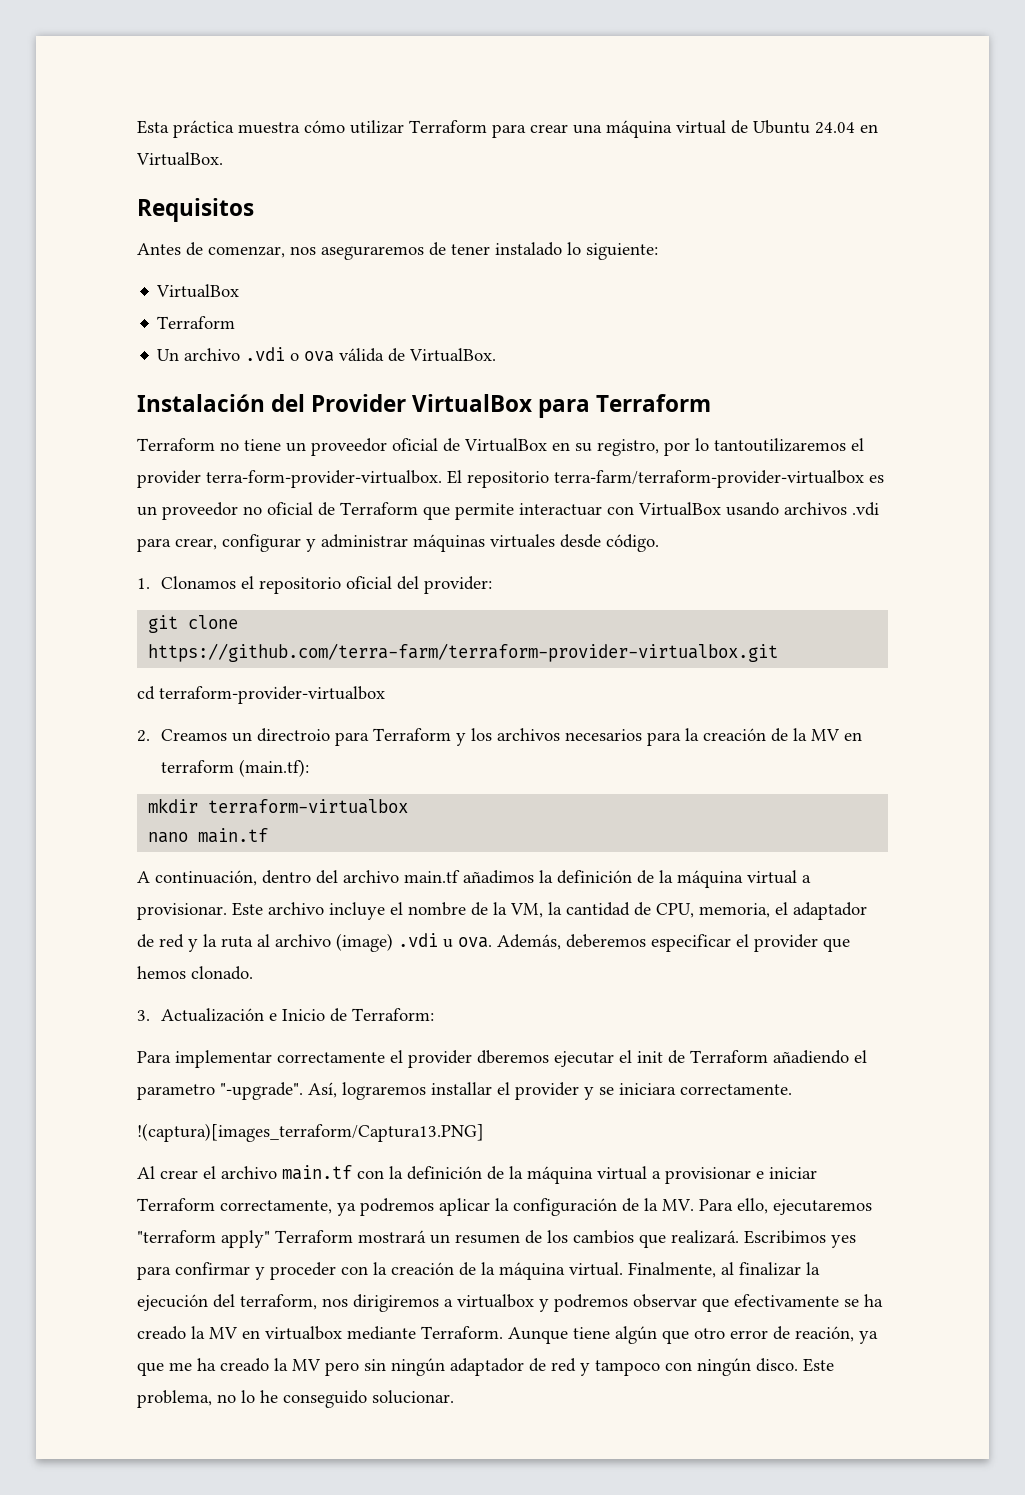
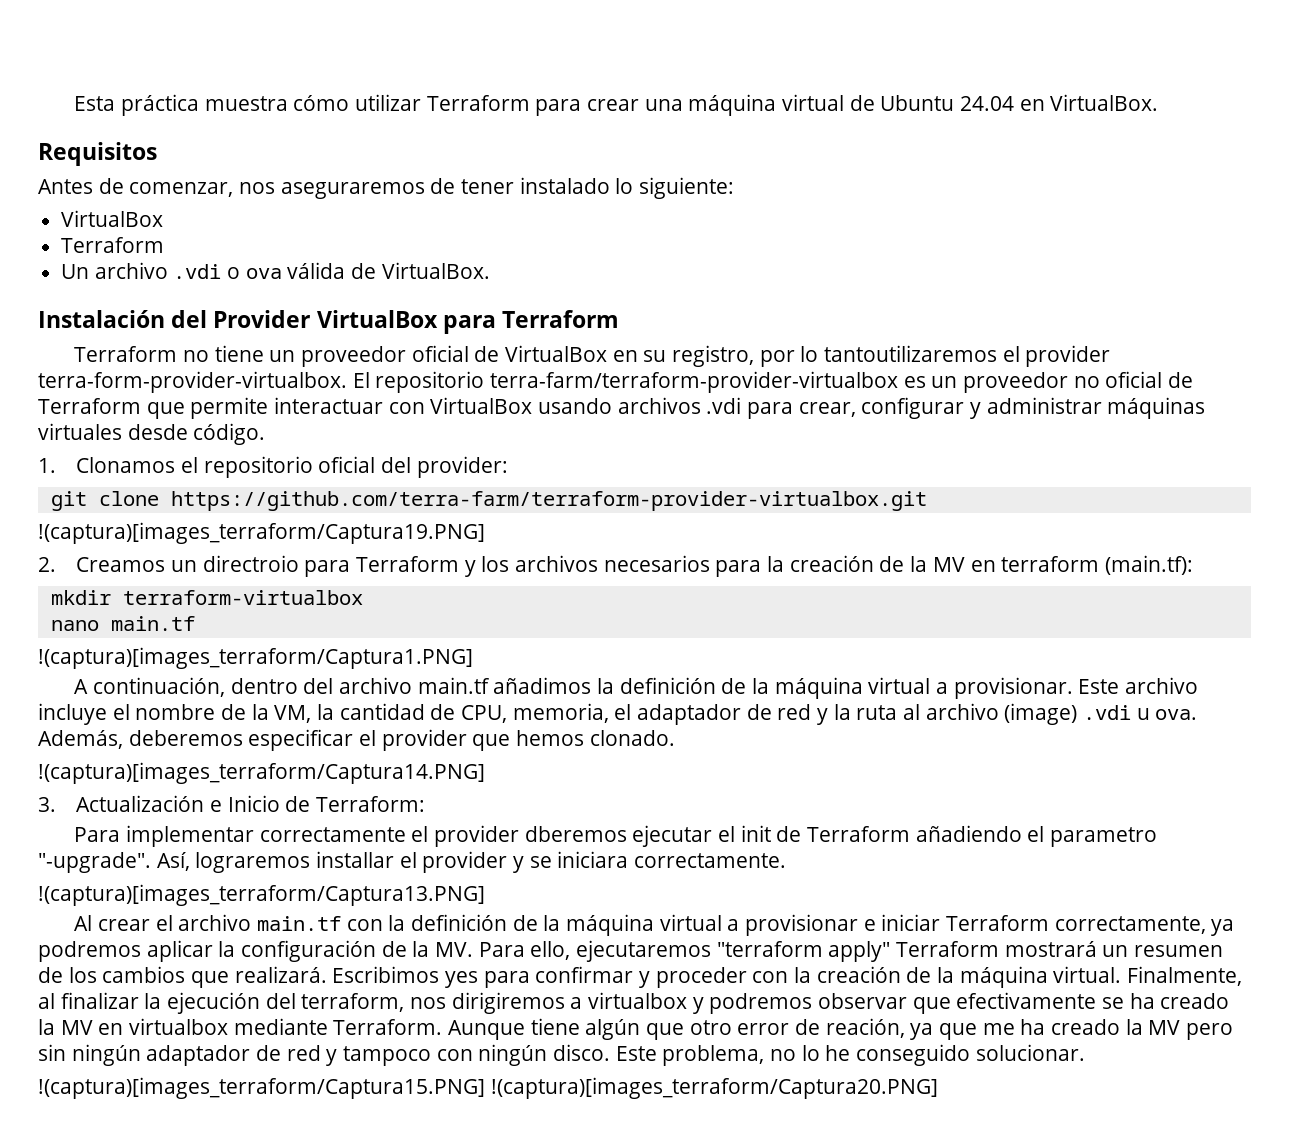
- cd terraform-provider-virtualbox
+ !(captura)[images_terraform/Captura19.PNG]
+ !(captura)[images_terraform/Captura1.PNG]
+ !(captura)[images_terraform/Captura14.PNG]
+ !(captura)[images_terraform/Captura15.PNG] !(captura)[images_terraform/Captura20.PNG]

